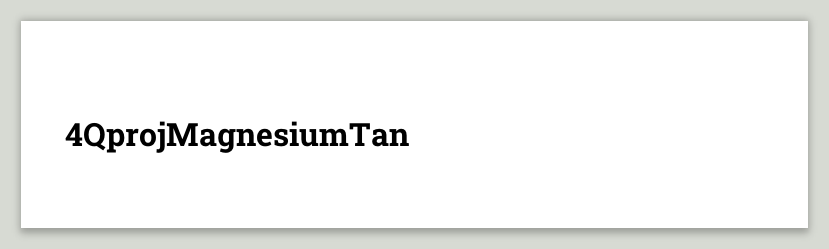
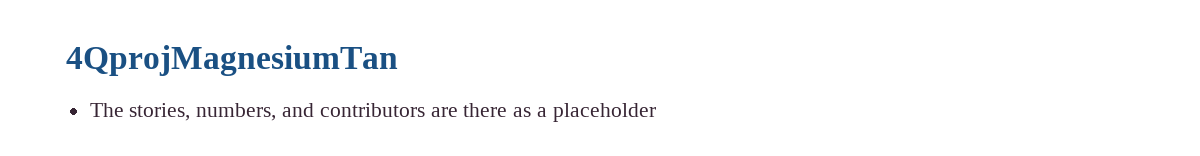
+ The stories, numbers, and contributors are there as a placeholder

